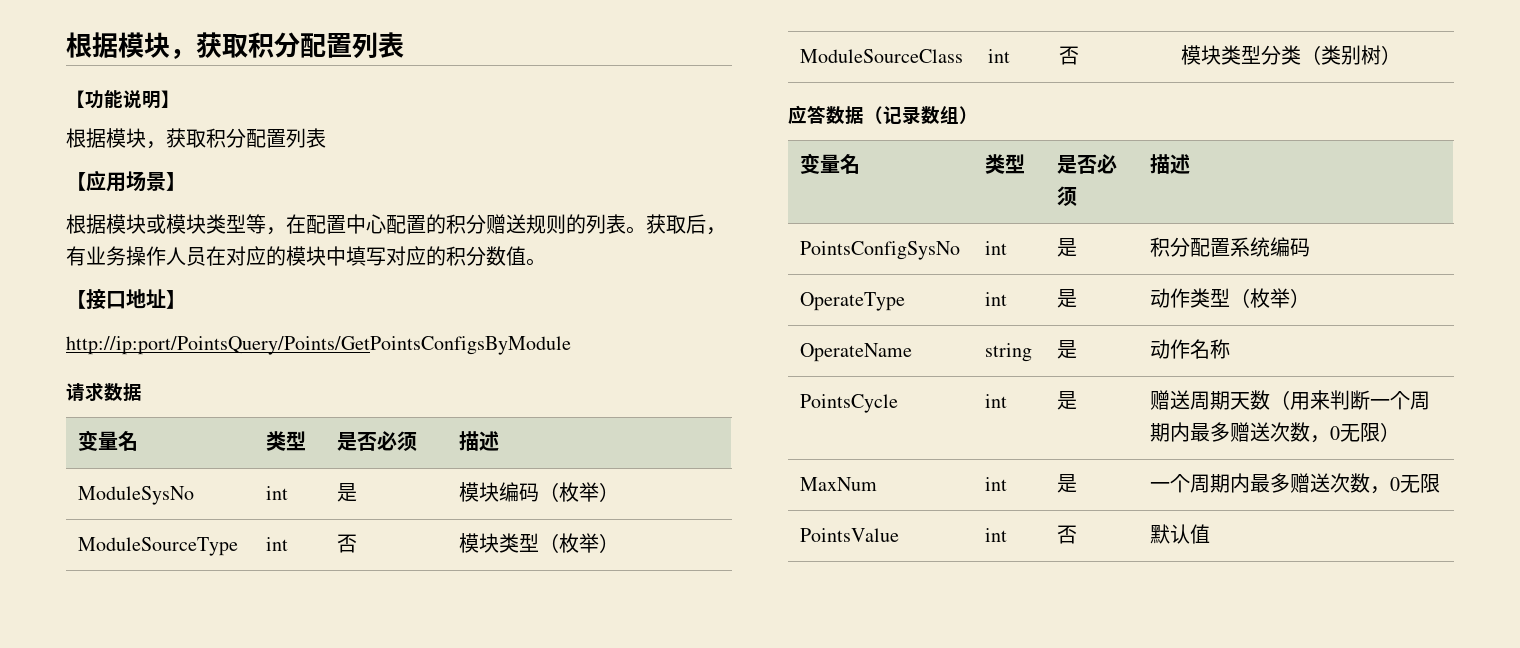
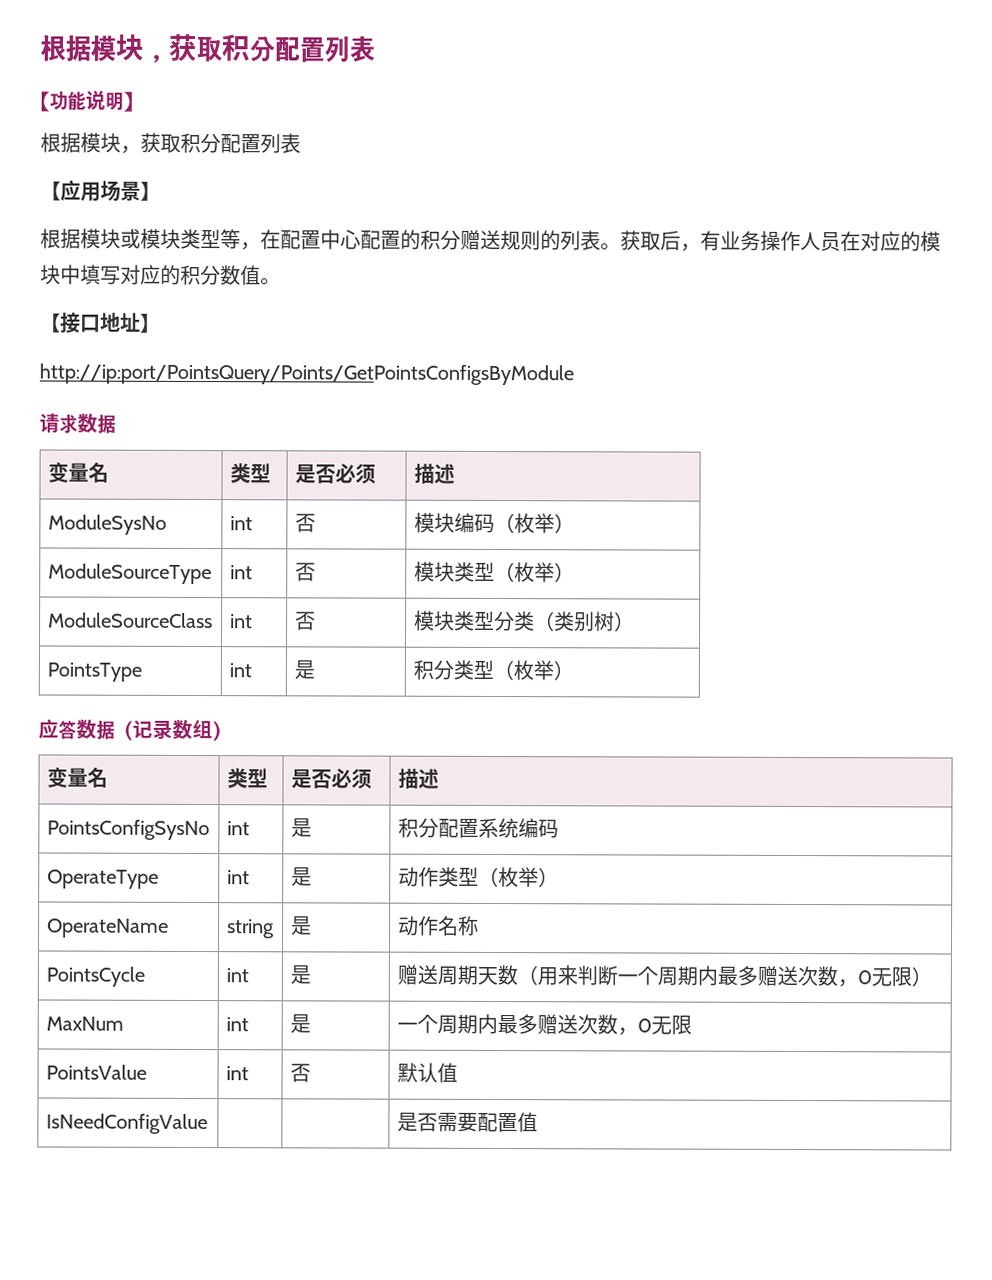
- ModuleSysNo | int | 是 | 模块编码（枚举）
+ ModuleSysNo | int | 否 | 模块编码（枚举）
+ PointsType | int | 是 | 积分类型（枚举）
+ IsNeedConfigValue | | | 是否需要配置值

